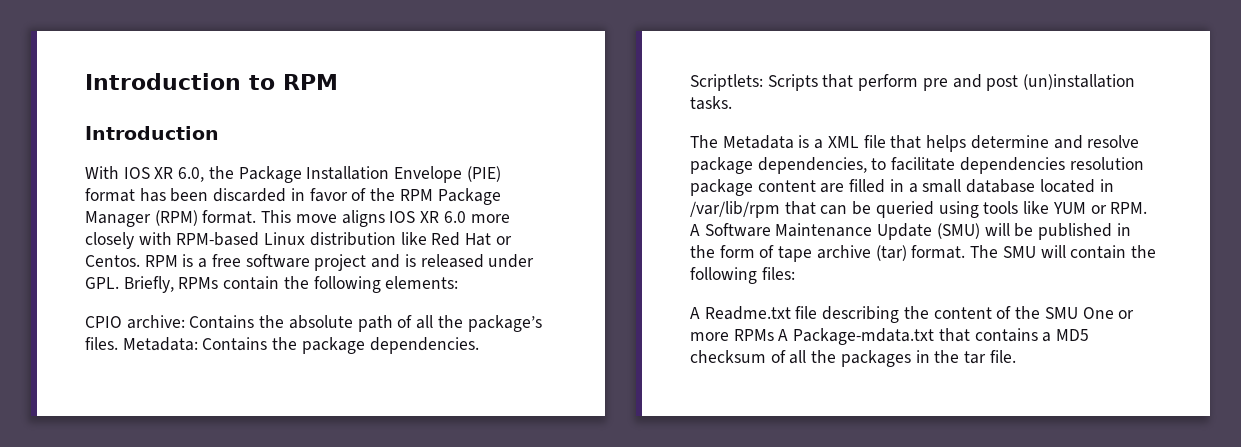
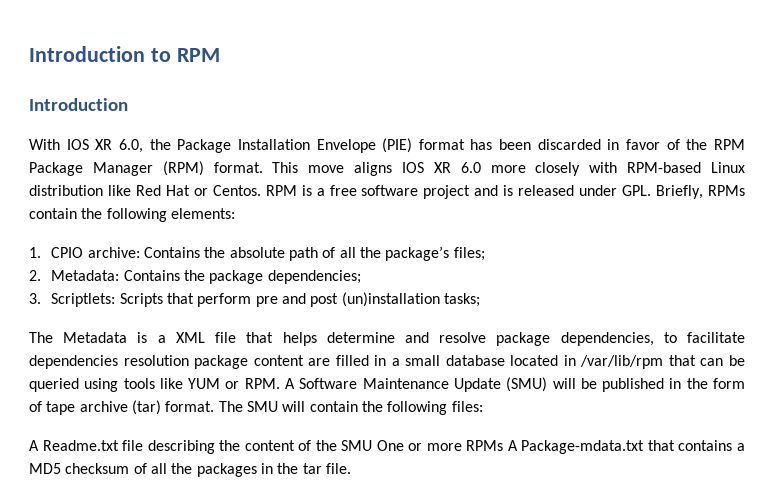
- CPIO archive: Contains the absolute path of all the package’s files. Metadata: Contains the package dependencies. Scriptlets: Scripts that perform pre and post (un)installation tasks.
+ 1. CPIO archive: Contains the absolute path of all the package’s files;
+ 2. Metadata: Contains the package dependencies;
+ 3. Scriptlets: Scripts that perform pre and post (un)installation tasks;

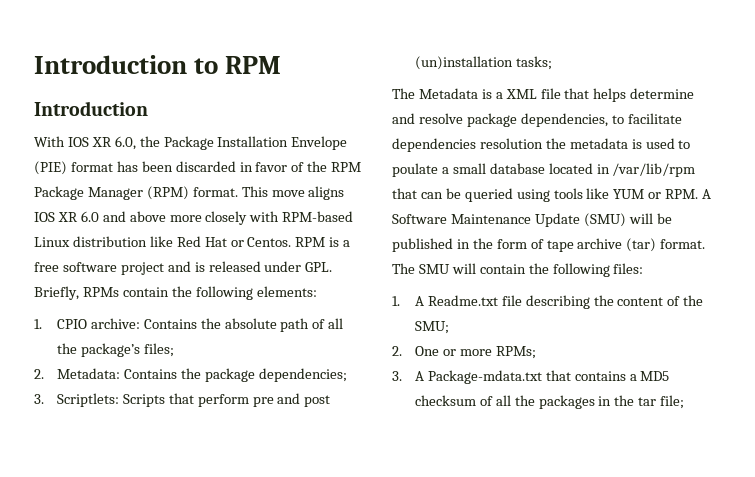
- This move aligns IOS XR 6.0 more closely with RPM-based Linux distribution like Red Hat or Centos.
+ This move aligns IOS XR 6.0 and above more closely with RPM-based Linux distribution like Red Hat or Centos.
- The Metadata is a XML file that helps determine and resolve package dependencies, to facilitate dependencies resolution package content are filled in a small database located in /var/lib/rpm that can be queried using tools like YUM or RPM. A Software Maintenance Update (SMU) will be published in the form of tape archive (tar) format.
+ The Metadata is a XML file that helps determine and resolve package dependencies, to facilitate dependencies resolution the metadata is used to poulate a small database located in /var/lib/rpm that can be queried using tools like YUM or RPM. A Software Maintenance Update (SMU) will be published in the form of tape archive (tar) format.
- A Readme.txt file describing the content of the SMU One or more RPMs A Package-mdata.txt that contains a MD5 checksum of all the packages in the tar file.
+ 1. A Readme.txt file describing the content of the SMU;
+ 2. One or more RPMs;
+ 3. A Package-mdata.txt that contains a MD5 checksum of all the packages in the tar file;

